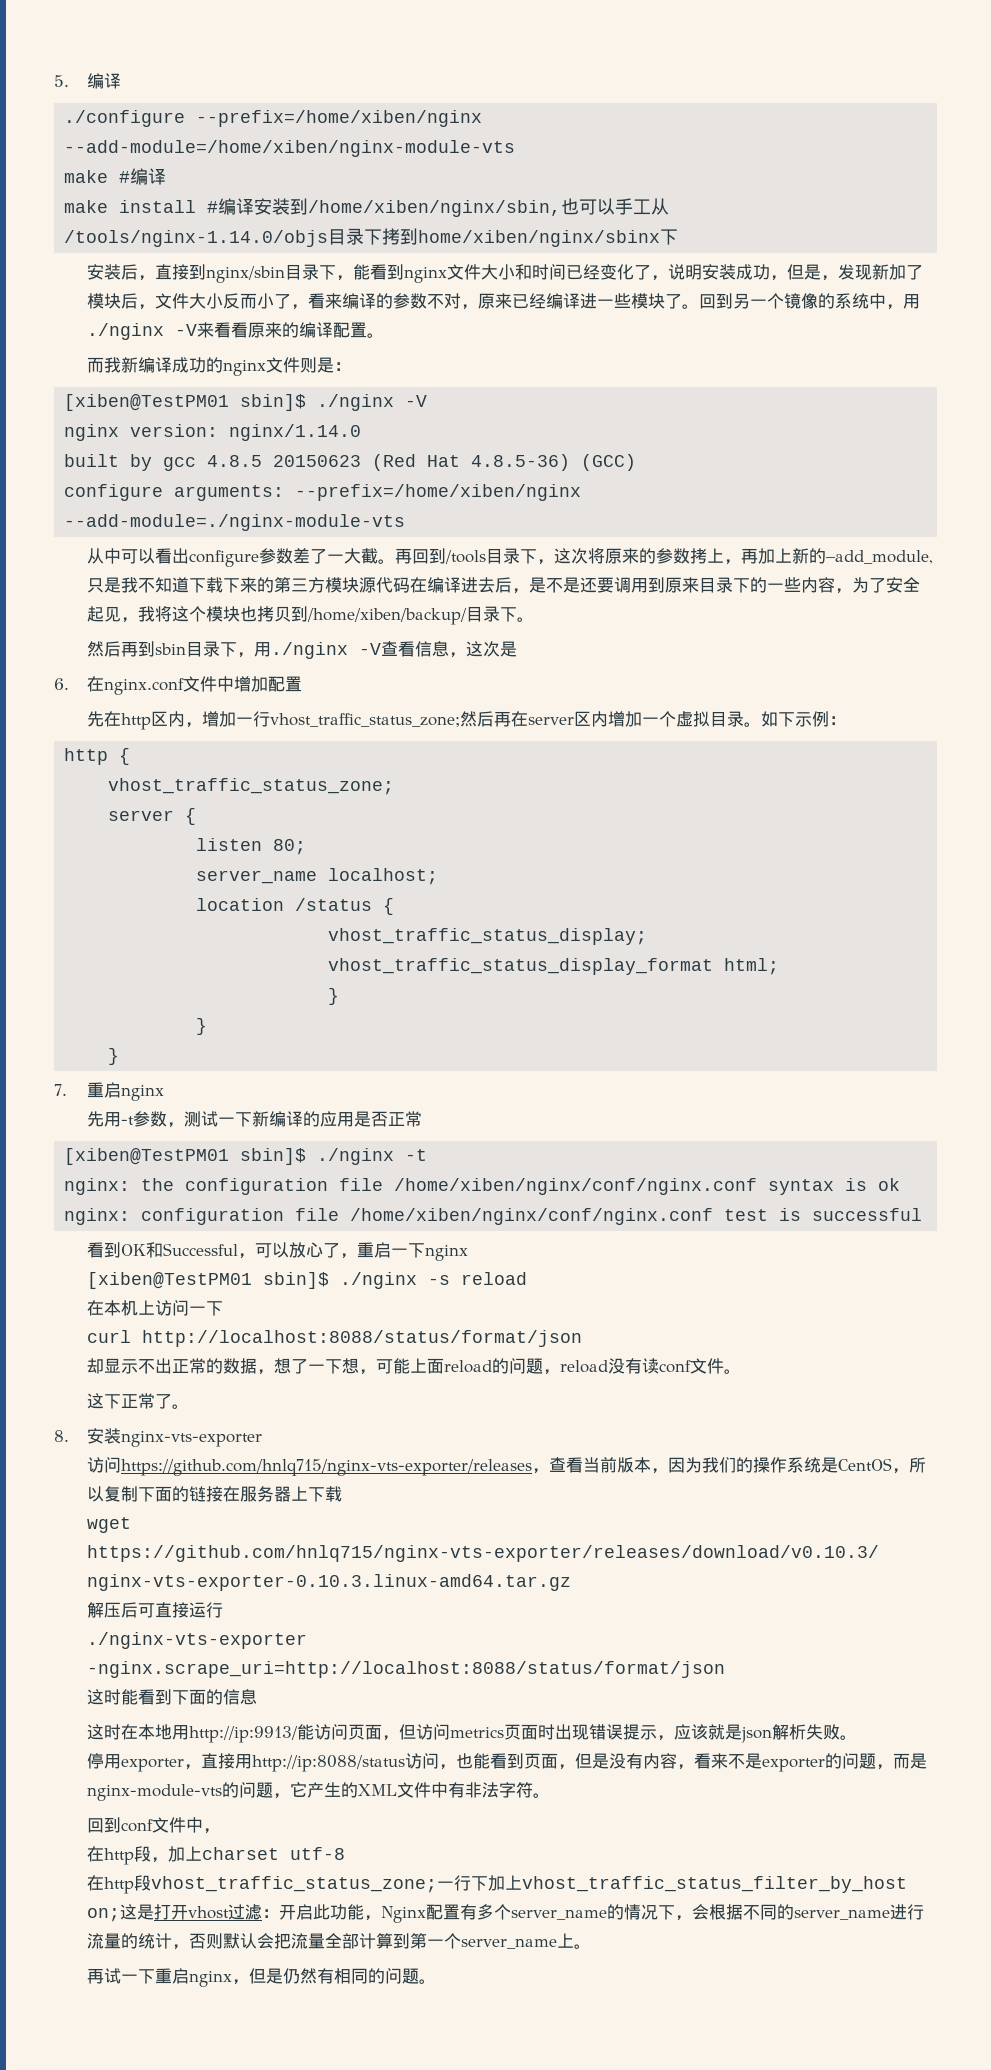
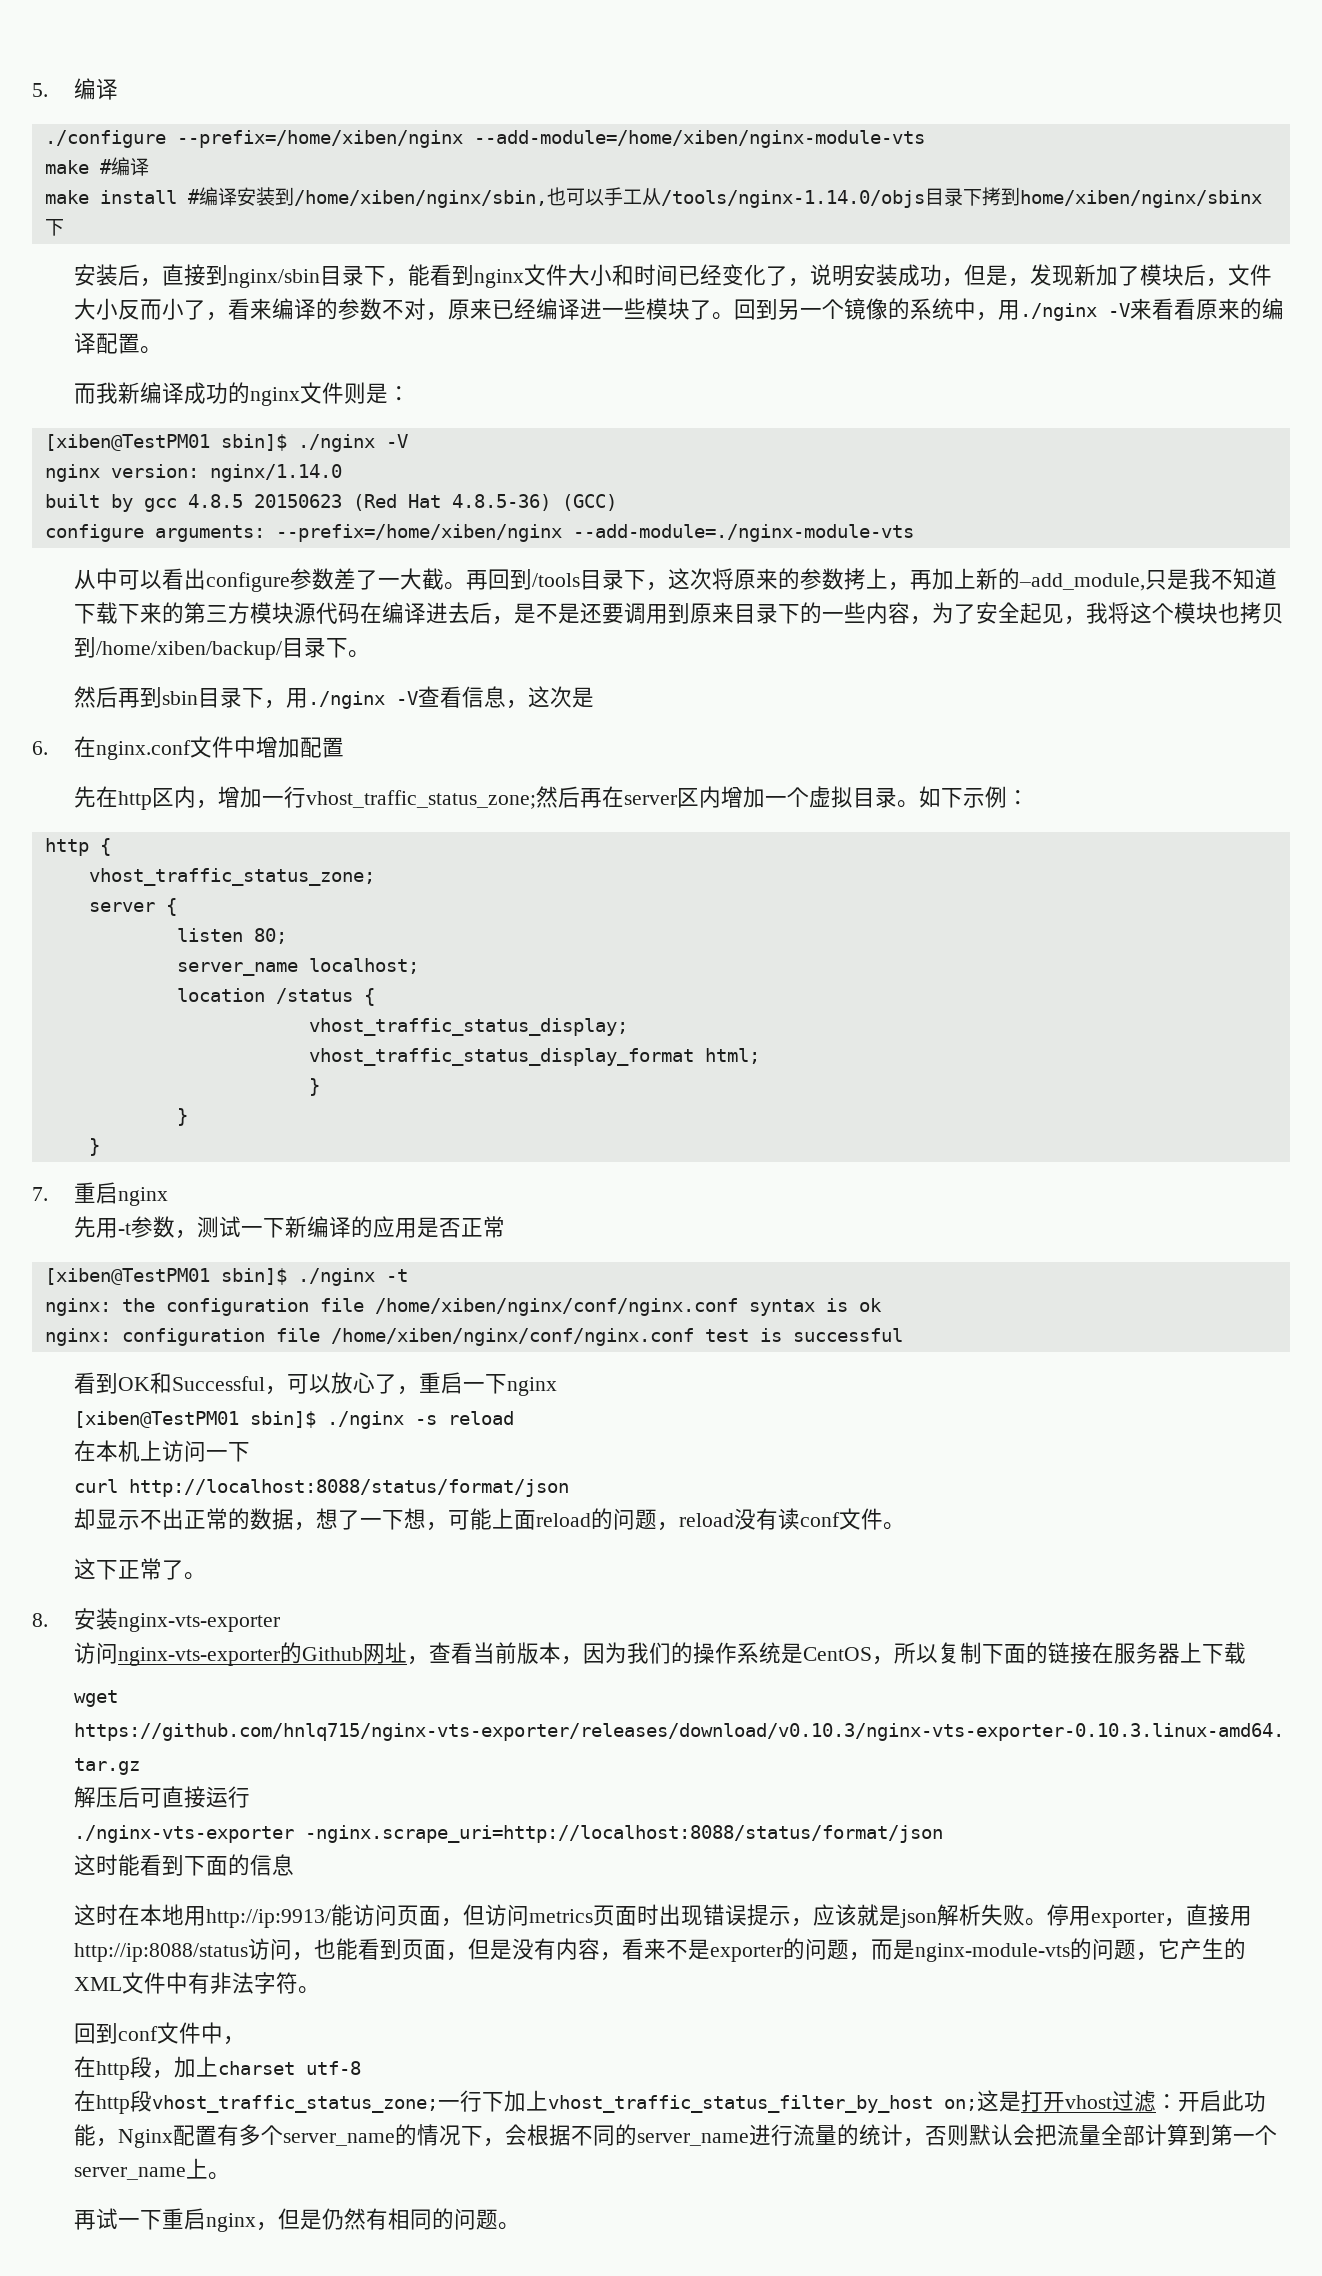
- 访问https://github.com/hnlq715/nginx-vts-exporter/releases，查看当前版本，因为我们的操作系统是CentOS，所以复制下面的链接在服务器上下载
+ 访问nginx-vts-exporter的Github网址，查看当前版本，因为我们的操作系统是CentOS，所以复制下面的链接在服务器上下载
- 这时在本地用http://ip:9913/能访问页面，但访问metrics页面时出现错误提示，应该就是json解析失败。
- 停用exporter，直接用http://ip:8088/status访问，也能看到页面，但是没有内容，看来不是exporter的问题，而是nginx-module-vts的问题，它产生的XML文件中有非法字符。
+ 这时在本地用http://ip:9913/能访问页面，但访问metrics页面时出现错误提示，应该就是json解析失败。停用exporter，直接用http://ip:8088/status访问，也能看到页面，但是没有内容，看来不是exporter的问题，而是nginx-module-vts的问题，它产生的XML文件中有非法字符。

